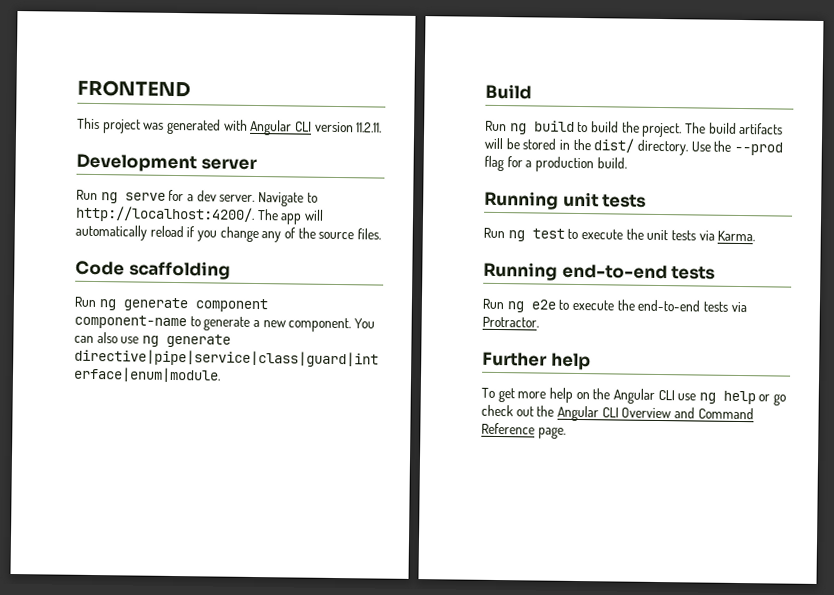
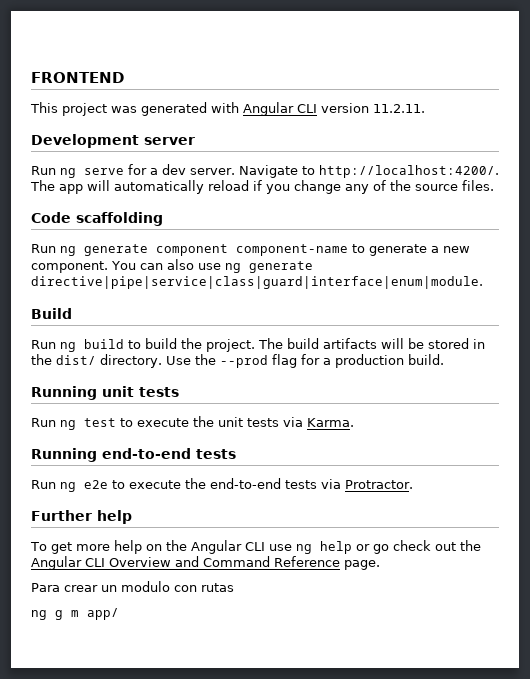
+ Para crear un modulo con rutas
+ ng g m app/

